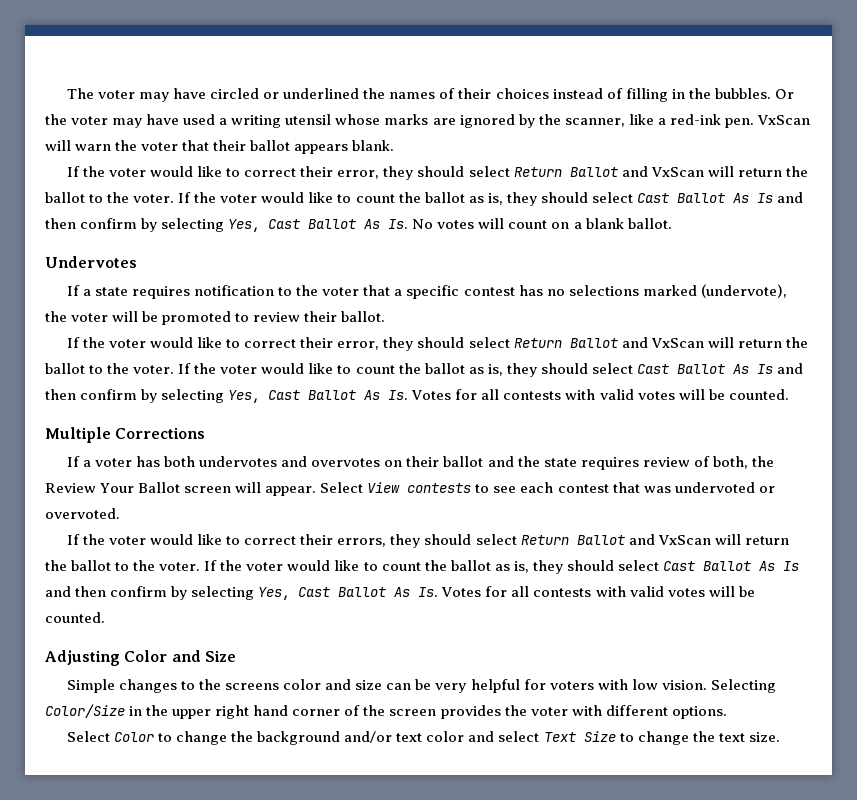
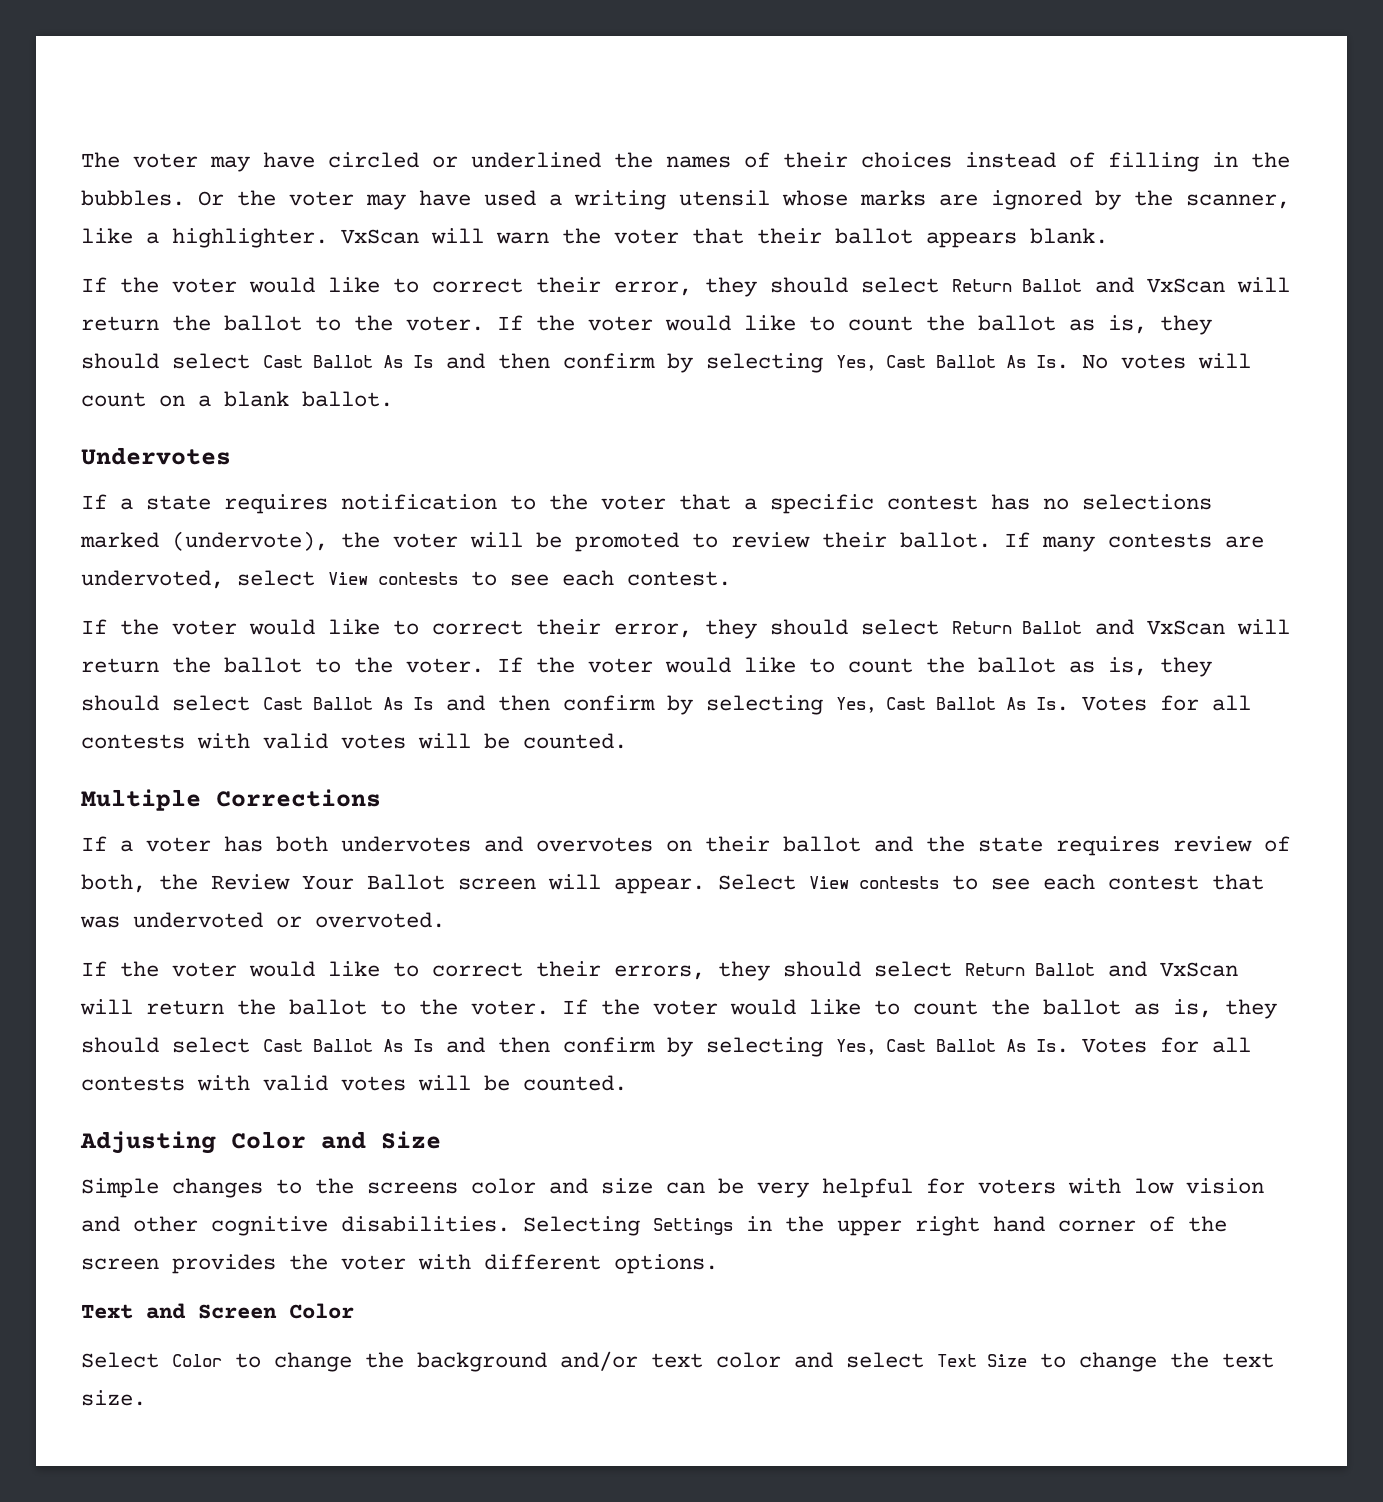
- Or the voter may have used a writing utensil whose marks are ignored by the scanner, like a red-ink pen.
+ Or the voter may have used a writing utensil whose marks are ignored by the scanner, like a highlighter.
+ If many contests are undervoted, select View contests to see each contest.
- Simple changes to the screens color and size can be very helpful for voters with low vision. Selecting Color/Size in the upper right hand corner of the screen provides the voter with different options.
+ Simple changes to the screens color and size can be very helpful for voters with low vision and other cognitive disabilities. Selecting Settings in the upper right hand corner of the screen provides the voter with different options.
+ Text and Screen Color

